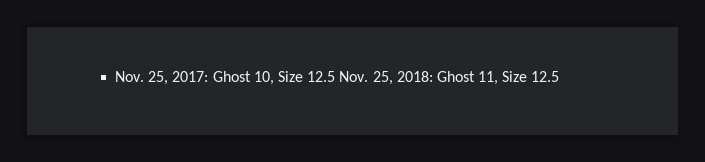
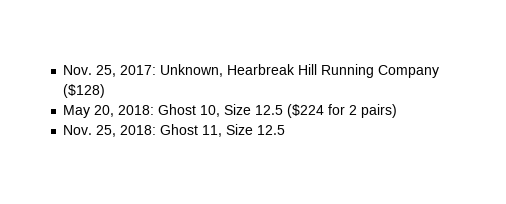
- Nov. 25, 2017: Ghost 10, Size 12.5 Nov. 25, 2018: Ghost 11, Size 12.5
+ Nov. 25, 2017: Unknown, Hearbreak Hill Running Company ($128)
+ May 20, 2018: Ghost 10, Size 12.5 ($224 for 2 pairs)
+ Nov. 25, 2018: Ghost 11, Size 12.5

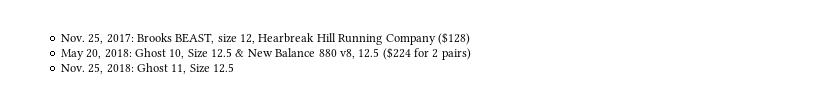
- Nov. 25, 2017: Unknown, Hearbreak Hill Running Company ($128)
+ Nov. 25, 2017: Brooks BEAST, size 12, Hearbreak Hill Running Company ($128)
- May 20, 2018: Ghost 10, Size 12.5 ($224 for 2 pairs)
+ May 20, 2018: Ghost 10, Size 12.5 & New Balance 880 v8, 12.5 ($224 for 2 pairs)

